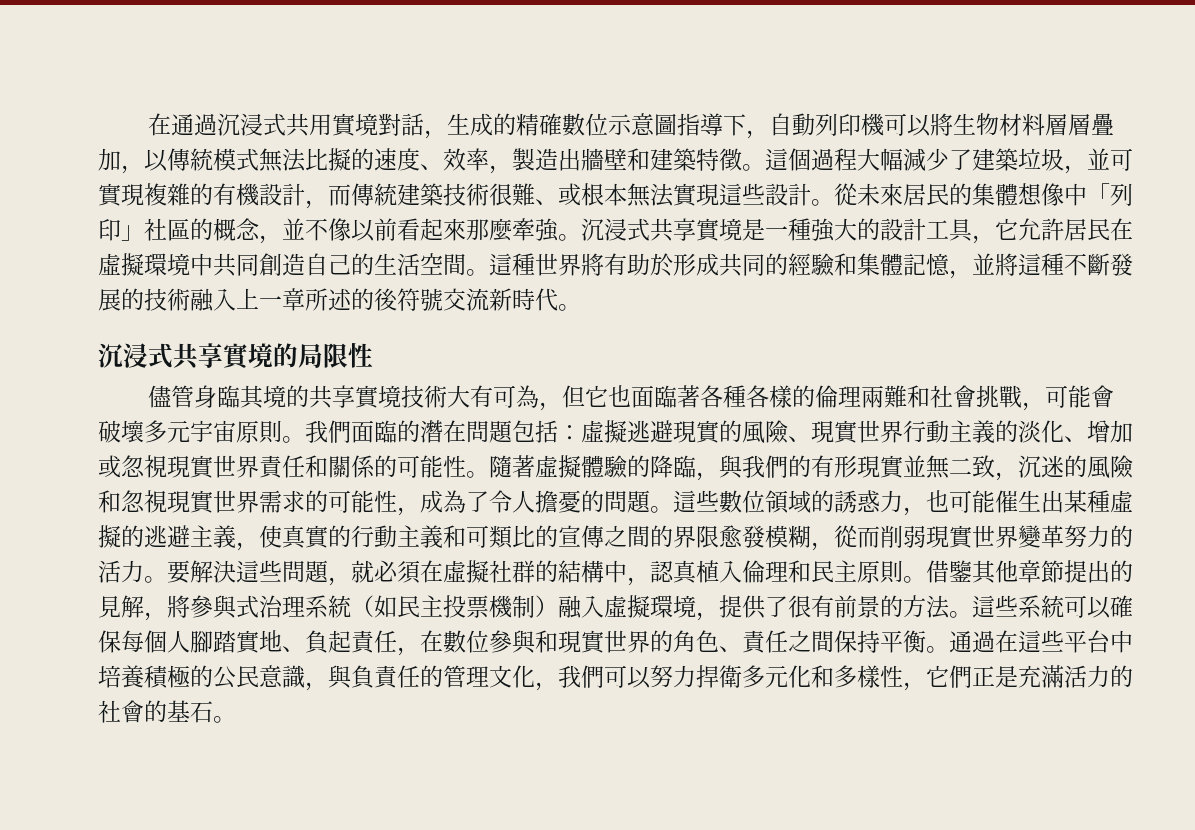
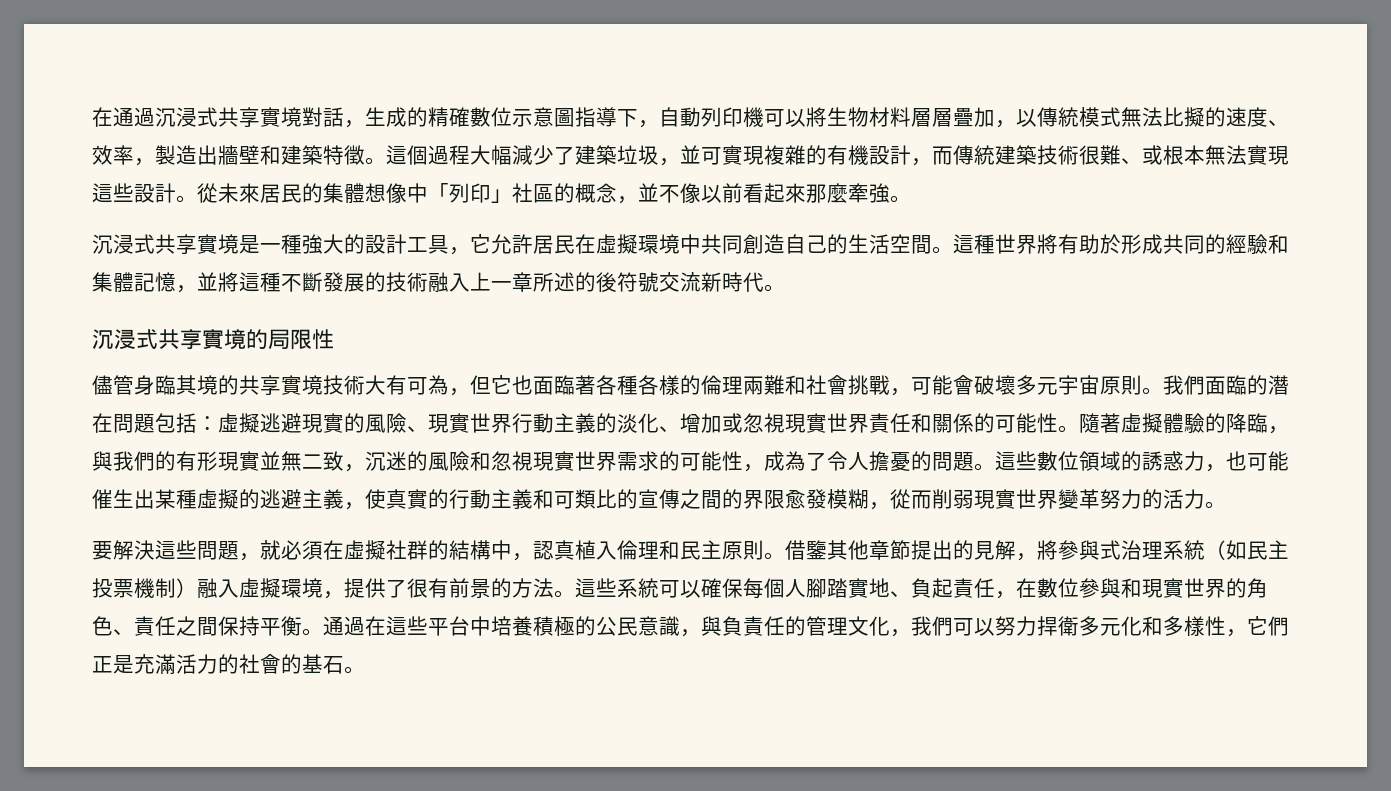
- 在通過沉浸式共用實境對話，生成的精確數位示意圖指導下，自動列印機可以將生物材料層層疊加，以傳統模式無法比擬的速度、效率，製造出牆壁和建築特徵。
+ 在通過沉浸式共享實境對話，生成的精確數位示意圖指導下，自動列印機可以將生物材料層層疊加，以傳統模式無法比擬的速度、效率，製造出牆壁和建築特徵。
- 從未來居民的集體想像中「列印」社區的概念，並不像以前看起來那麼牽強。沉浸式共享實境是一種強大的設計工具，它允許居民在虛擬環境中共同創造自己的生活空間。
+ 從未來居民的集體想像中「列印」社區的概念，並不像以前看起來那麼牽強。
+ 沉浸式共享實境是一種強大的設計工具，它允許居民在虛擬環境中共同創造自己的生活空間。
- 這些數位領域的誘惑力，也可能催生出某種虛擬的逃避主義，使真實的行動主義和可類比的宣傳之間的界限愈發模糊，從而削弱現實世界變革努力的活力。要解決這些問題，就必須在虛擬社群的結構中，認真植入倫理和民主原則。
+ 這些數位領域的誘惑力，也可能催生出某種虛擬的逃避主義，使真實的行動主義和可類比的宣傳之間的界限愈發模糊，從而削弱現實世界變革努力的活力。
+ 要解決這些問題，就必須在虛擬社群的結構中，認真植入倫理和民主原則。

